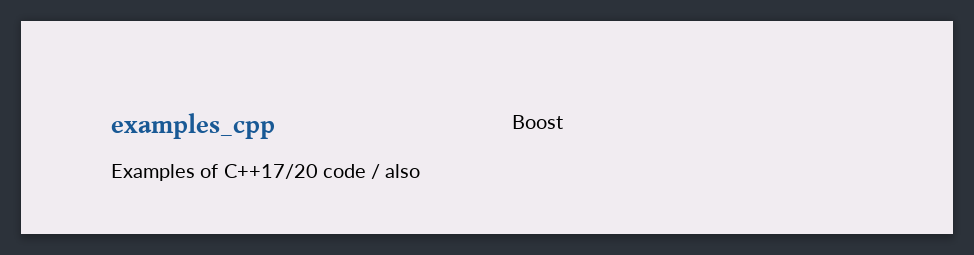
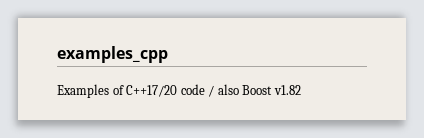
- Examples of C++17/20 code / also Boost
+ Examples of C++17/20 code / also Boost v1.82

